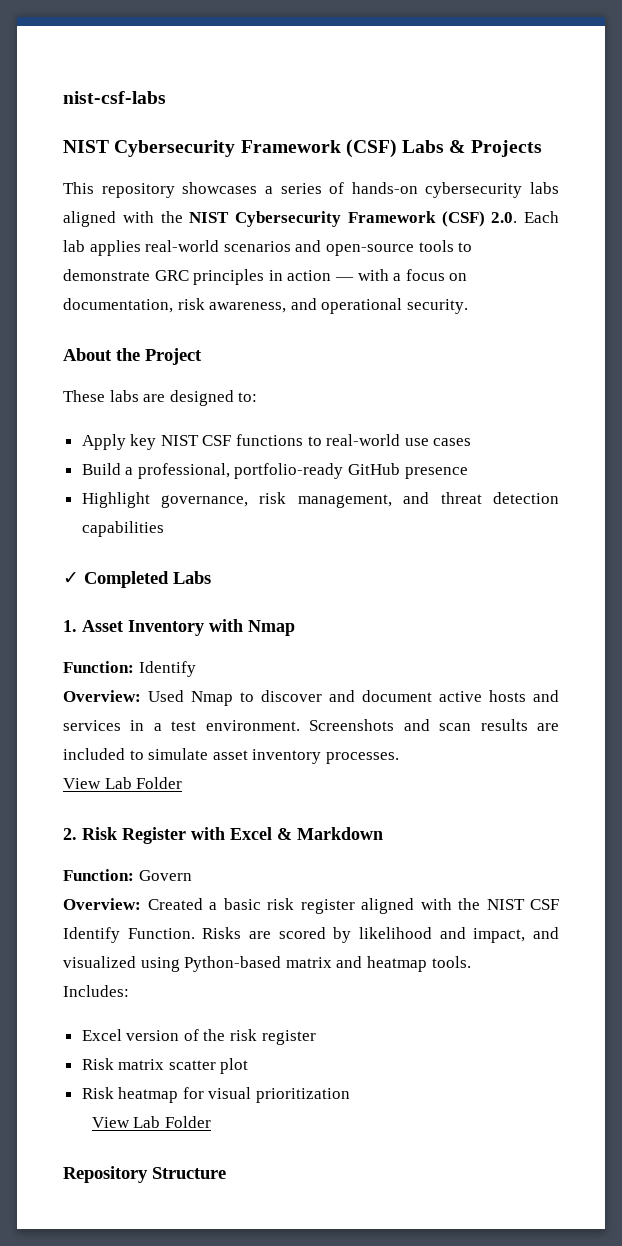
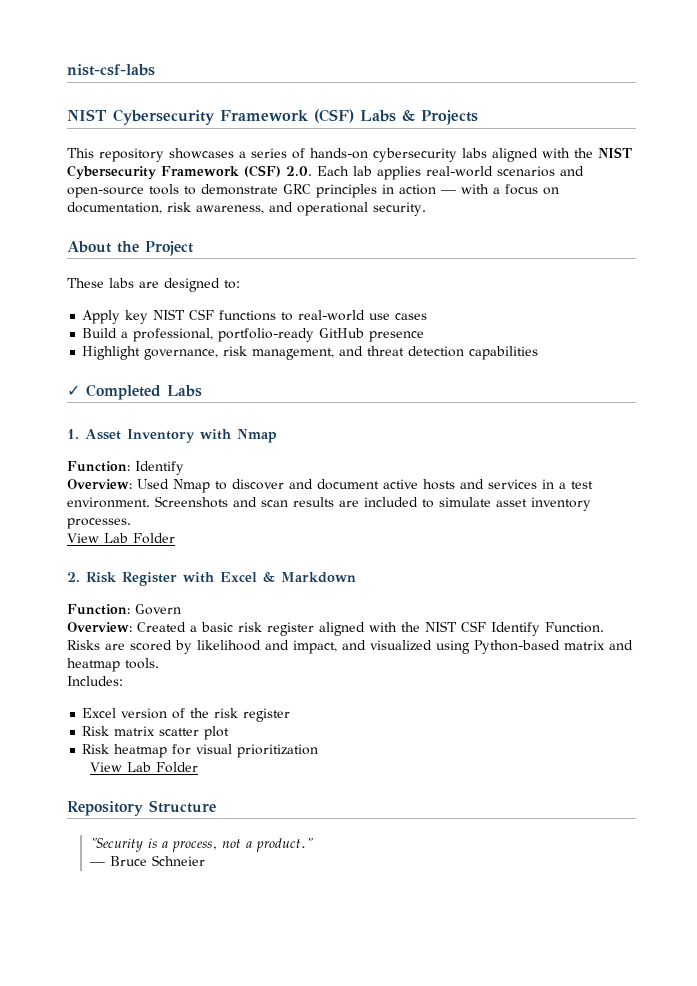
+ "Security is a process, not a product."
+ — Bruce Schneier

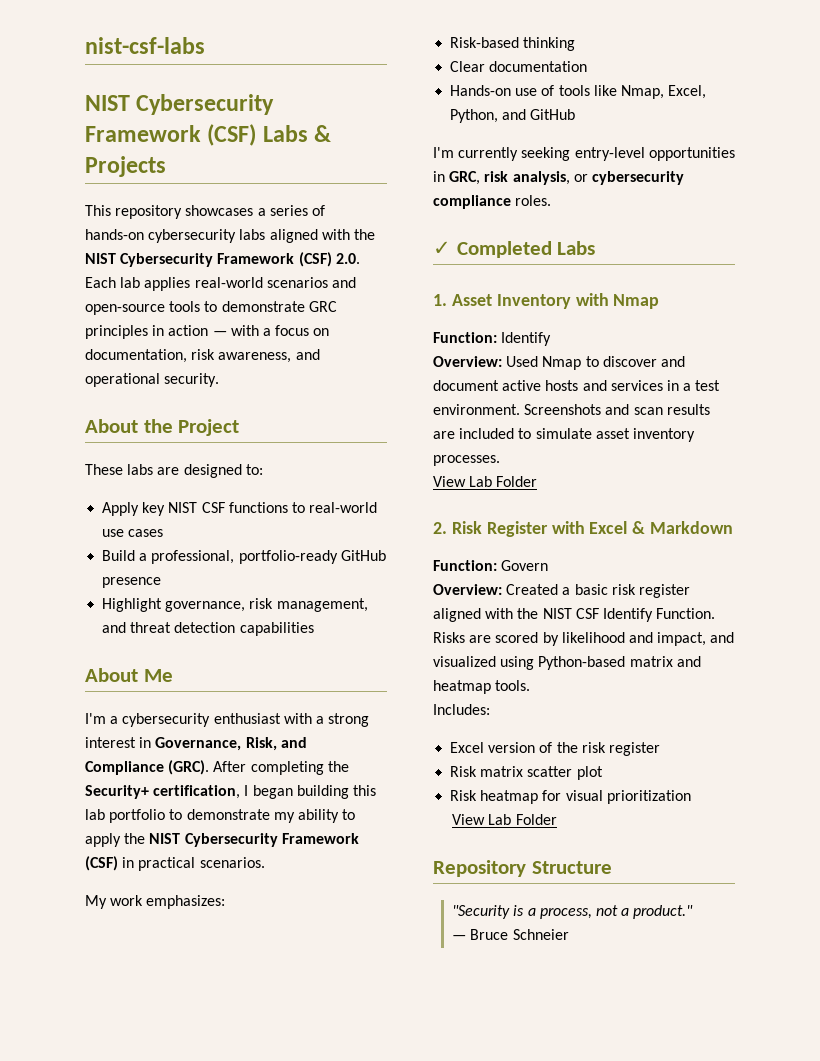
+ About Me
+ I'm a cybersecurity enthusiast with a strong interest in Governance, Risk, and Compliance (GRC). After completing the Security+ certification, I began building this lab portfolio to demonstrate my ability to apply the NIST Cybersecurity Framework (CSF) in practical scenarios.
+ My work emphasizes:
+ Risk-based thinking
+ Clear documentation
+ Hands-on use of tools like Nmap, Excel, Python, and GitHub
+ I'm currently seeking entry-level opportunities in GRC, risk analysis, or cybersecurity compliance roles.

